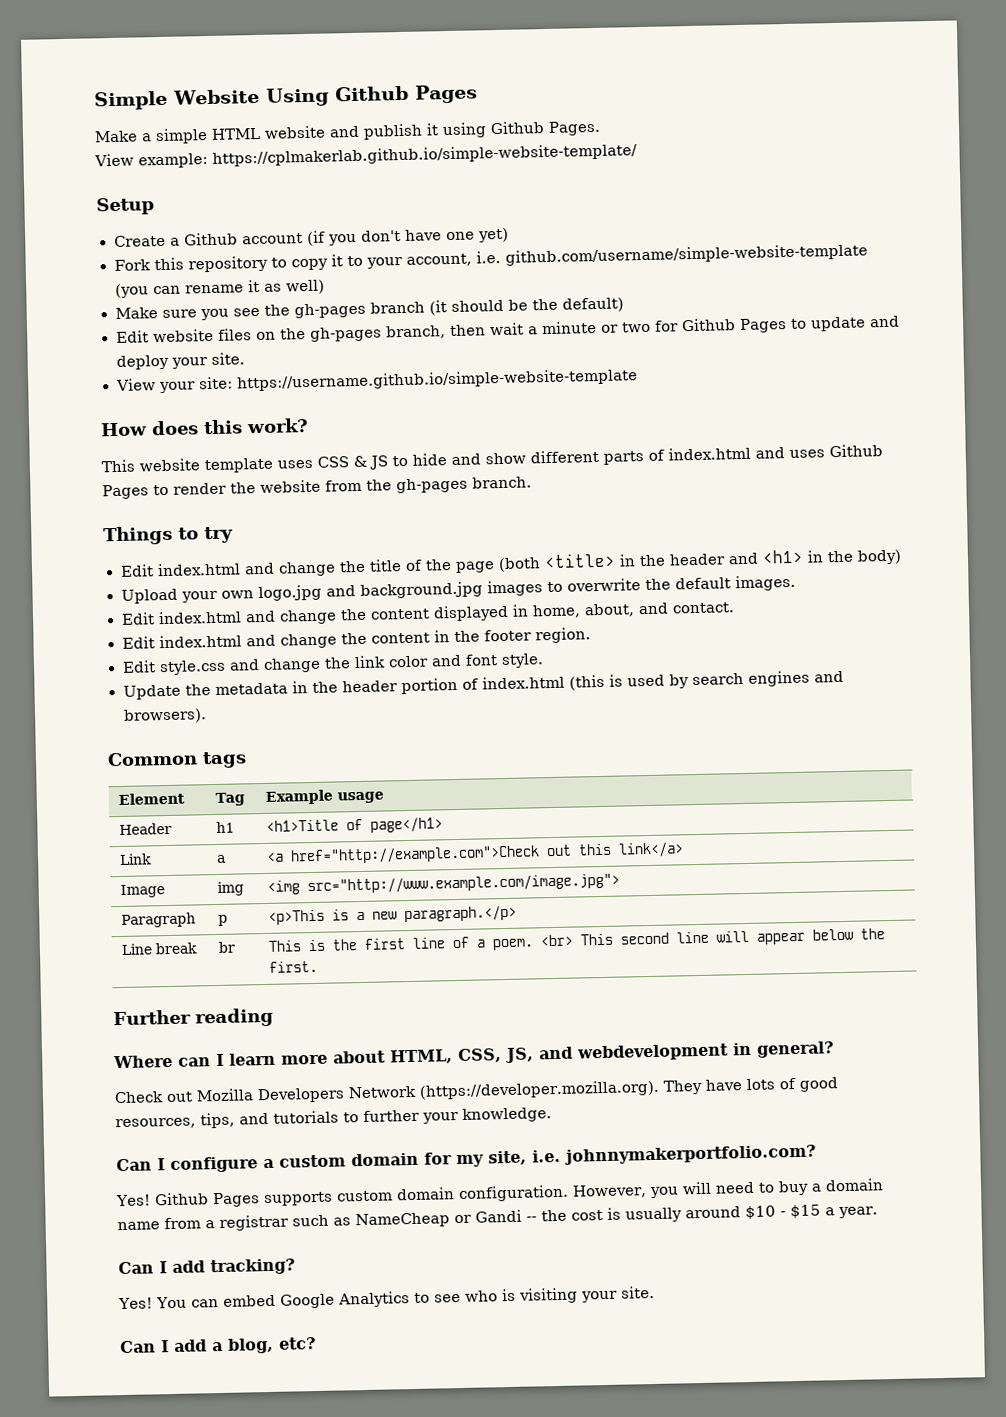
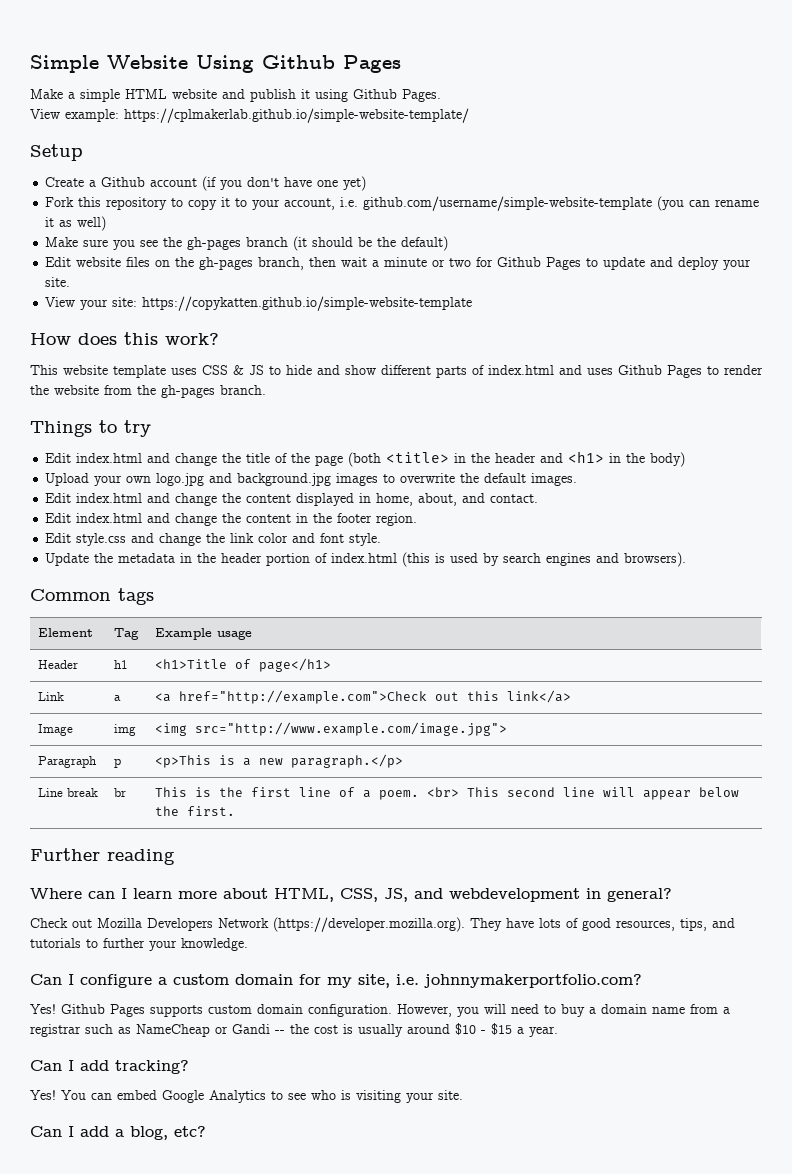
- View your site: https://username.github.io/simple-website-template
+ View your site: https://copykatten.github.io/simple-website-template

